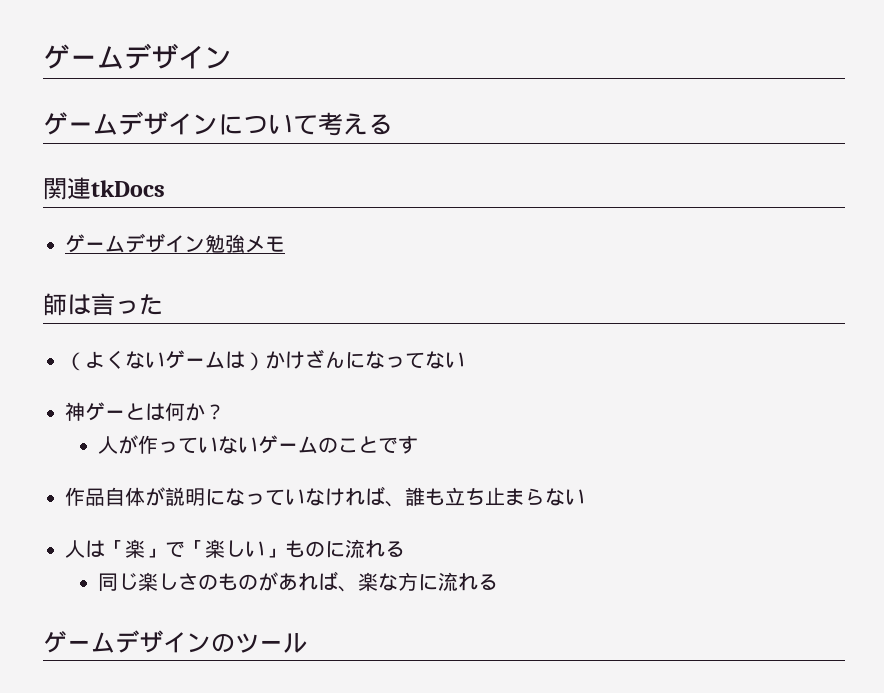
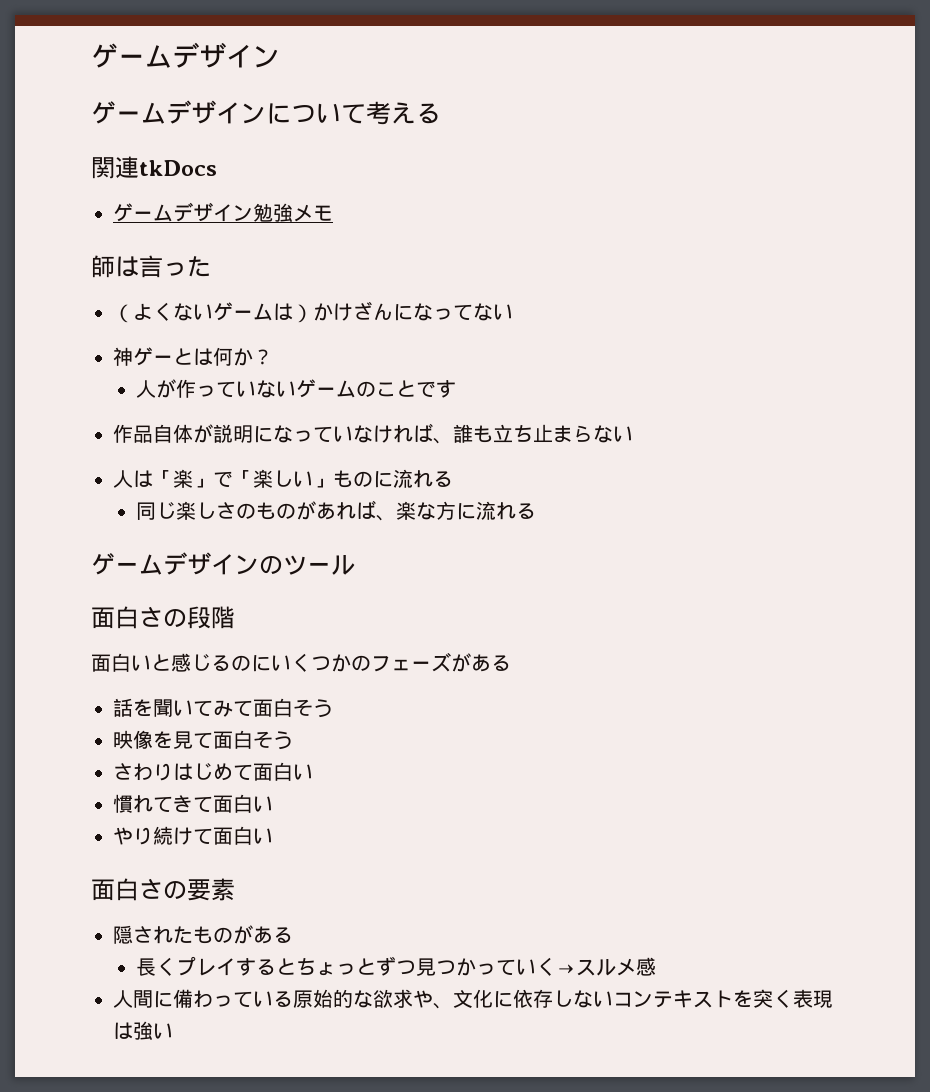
+ 面白さの段階
+ 面白いと感じるのにいくつかのフェーズがある
+ 話を聞いてみて面白そう
+ 映像を見て面白そう
+ さわりはじめて面白い
+ 慣れてきて面白い
+ やり続けて面白い
+ 面白さの要素
+ 隠されたものがある
+ 長くプレイするとちょっとずつ見つかっていく→スルメ感
+ 人間に備わっている原始的な欲求や、文化に依存しないコンテキストを突く表現は強い

